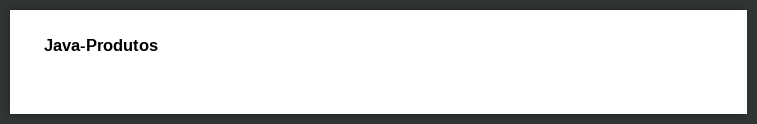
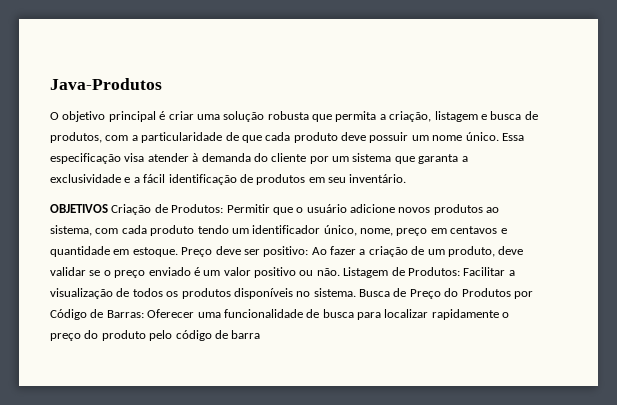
+ O objetivo principal é criar uma solução robusta que permita a criação, listagem e busca de produtos, com a particularidade de que cada produto deve possuir um nome único. Essa especificação visa atender à demanda do cliente por um sistema que garanta a exclusividade e a fácil identificação de produtos em seu inventário.
+ OBJETIVOS Criação de Produtos: Permitir que o usuário adicione novos produtos ao sistema, com cada produto tendo um identificador único, nome, preço em centavos e quantidade em estoque. Preço deve ser positivo: Ao fazer a criação de um produto, deve validar se o preço enviado é um valor positivo ou não. Listagem de Produtos: Facilitar a visualização de todos os produtos disponíveis no sistema. Busca de Preço do Produtos por Código de Barras: Oferecer uma funcionalidade de busca para localizar rapidamente o preço do produto pelo código de barra

